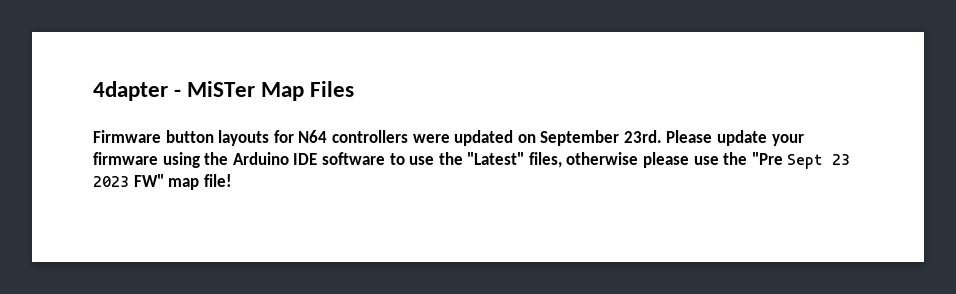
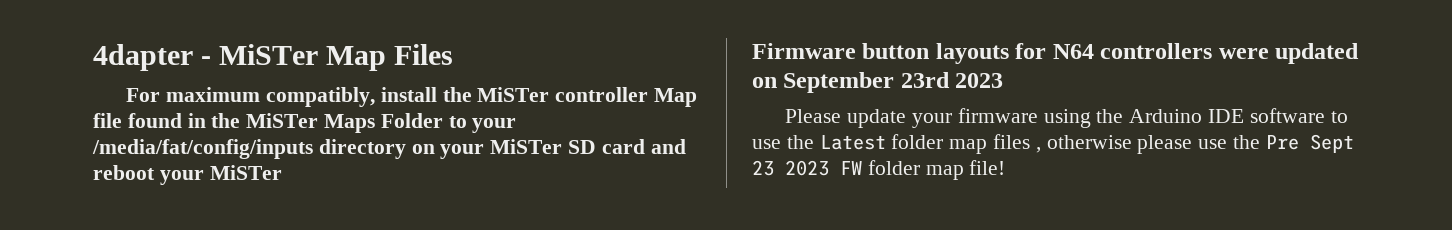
+ For maximum compatibly, install the MiSTer controller Map file found in the MiSTer Maps Folder to your /media/fat/config/inputs directory on your MiSTer SD card and reboot your MiSTer
- Firmware button layouts for N64 controllers were updated on September 23rd. Please update your firmware using the Arduino IDE software to use the "Latest" files, otherwise please use the "Pre Sept 23 2023 FW" map file!
+ Firmware button layouts for N64 controllers were updated on September 23rd 2023
+ Please update your firmware using the Arduino IDE software to use the Latest folder map files , otherwise please use the Pre Sept 23 2023 FW folder map file!

